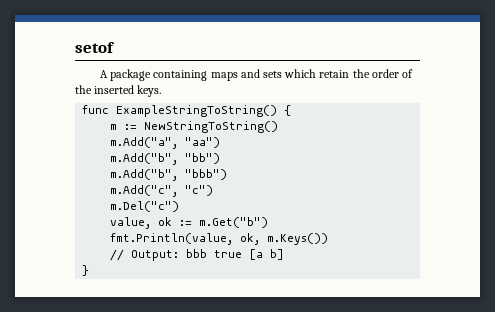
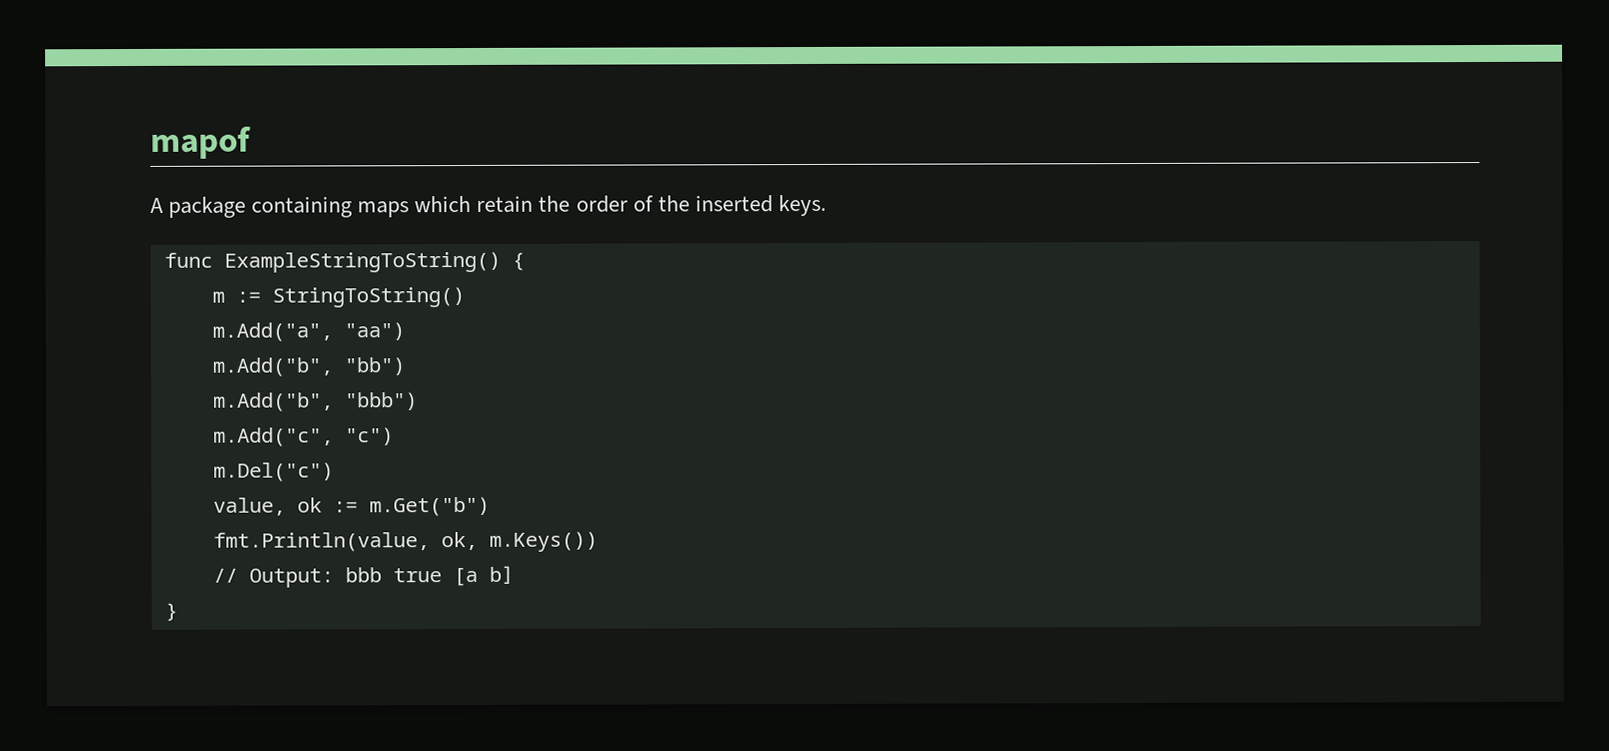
- setof
+ mapof
- A package containing maps and sets which retain the order of the inserted keys.
+ A package containing maps which retain the order of the inserted keys.
- m := NewStringToString()
+ m := StringToString()

